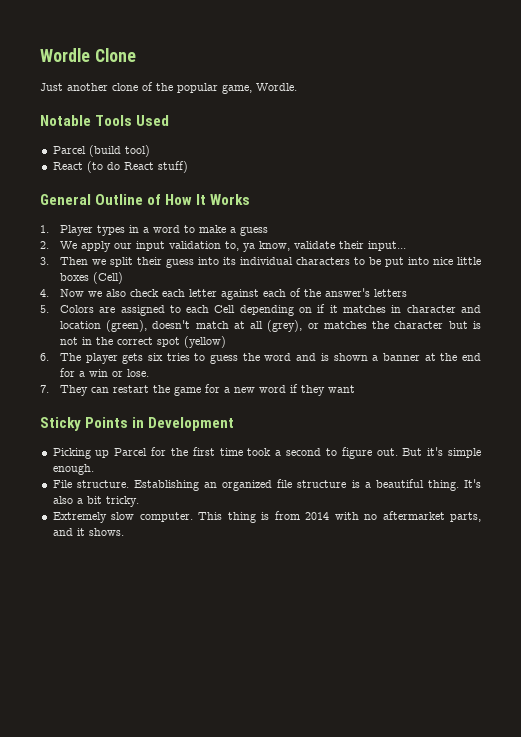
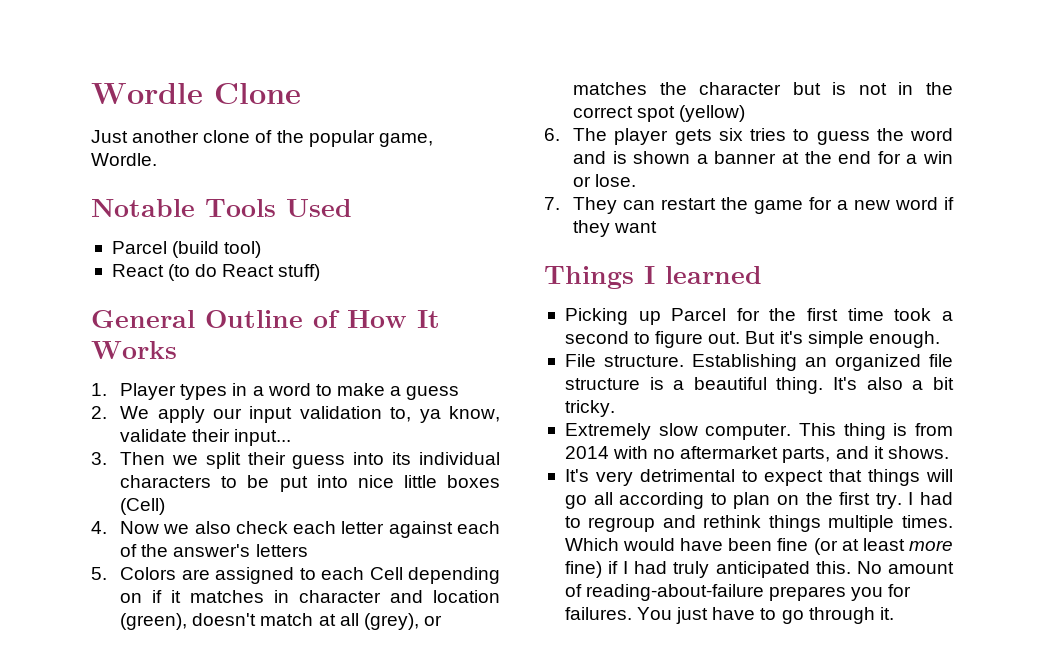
- Sticky Points in Development
+ Things I learned
+ It's very detrimental to expect that things will go all according to plan on the first try. I had to regroup and rethink things multiple times. Which would have been fine (or at least more fine) if I had truly anticipated this. No amount of reading-about-failure prepares you for failures. You just have to go through it.

